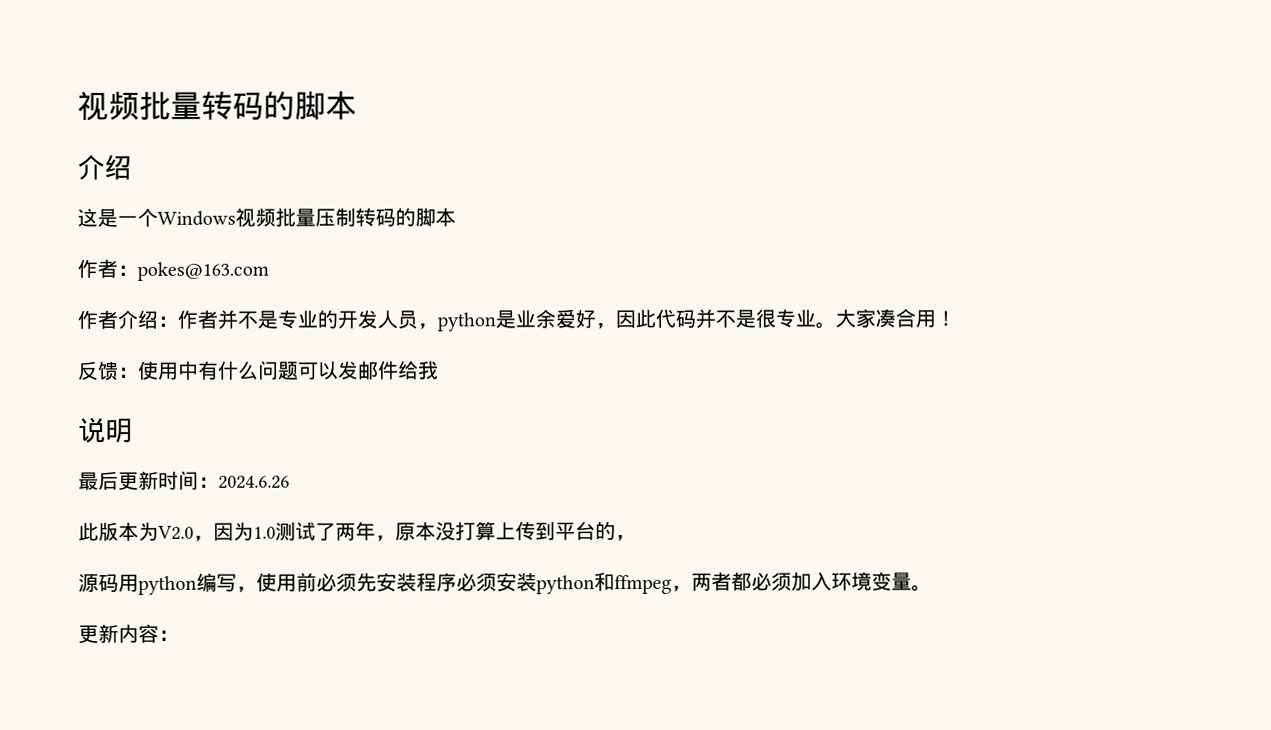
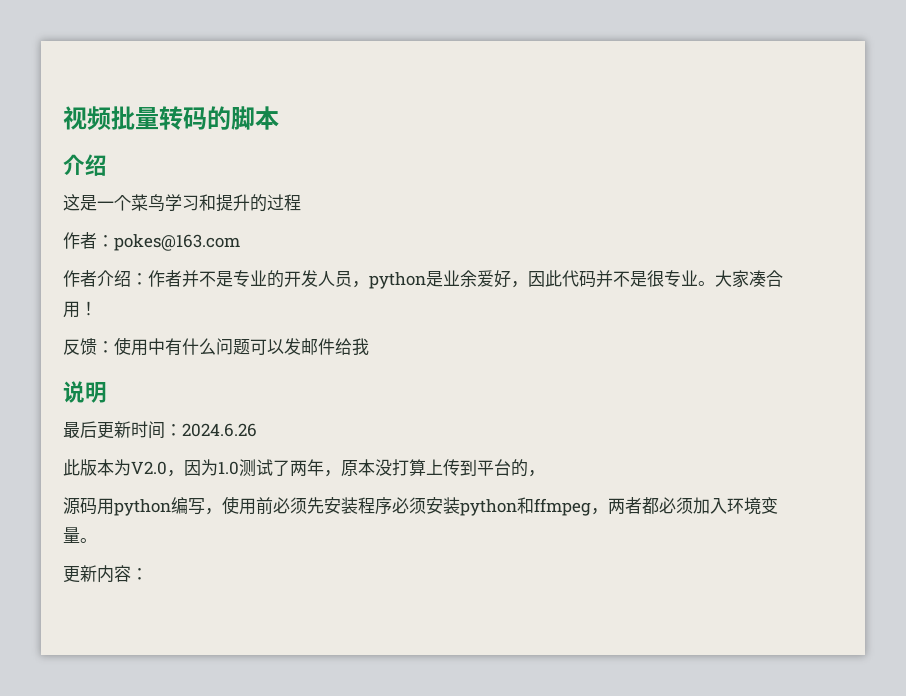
- 这是一个Windows视频批量压制转码的脚本
+ 这是一个菜鸟学习和提升的过程

